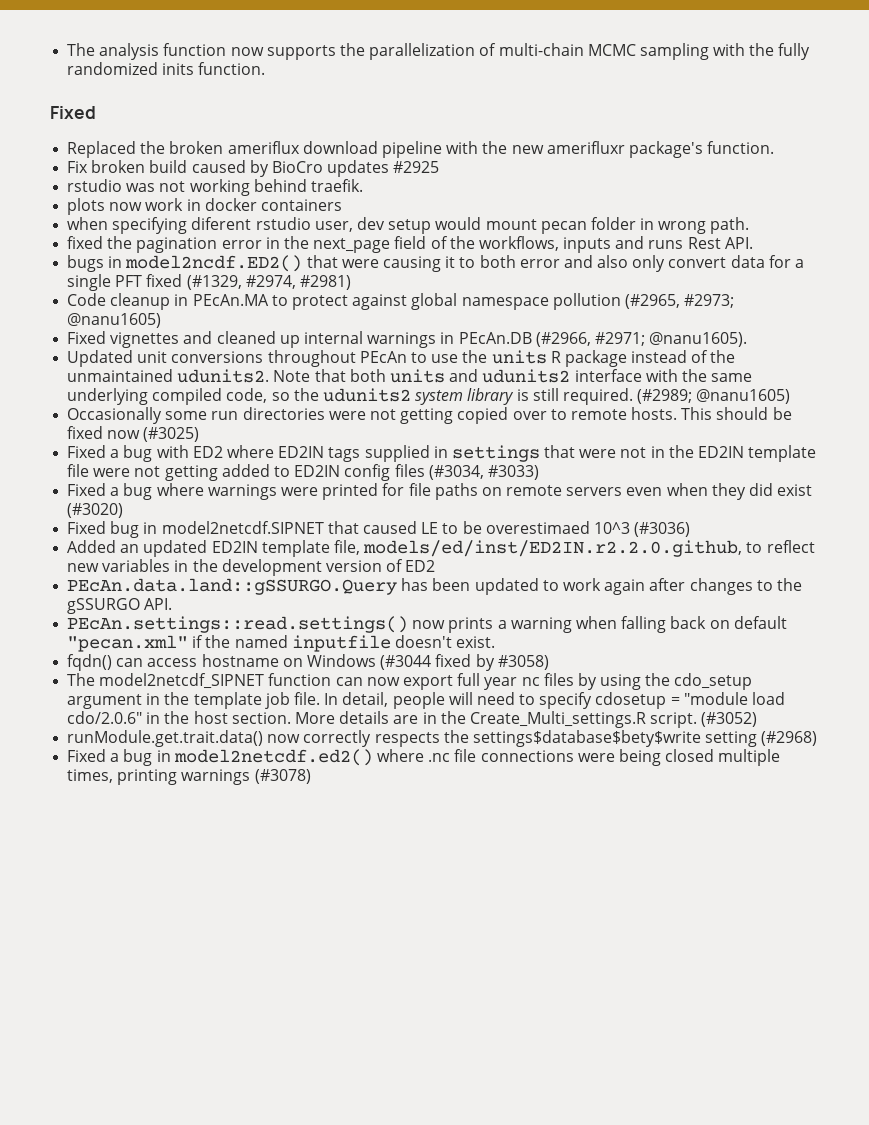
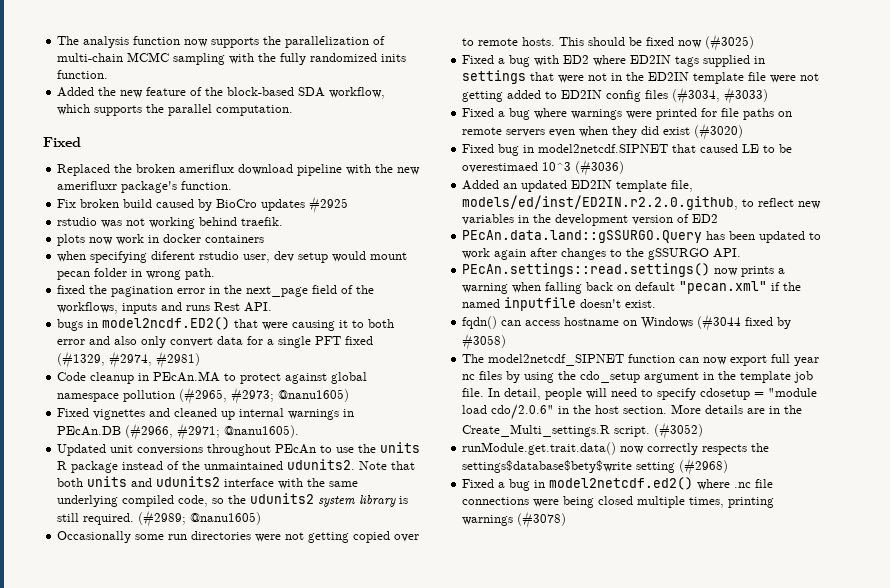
+ Added the new feature of the block-based SDA workflow, which supports the parallel computation.

